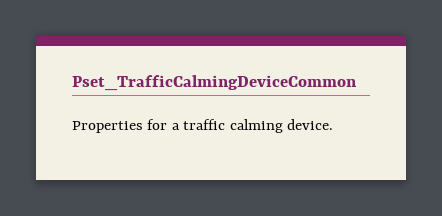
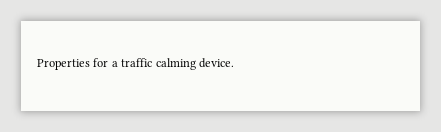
- Pset_TrafficCalmingDeviceCommon

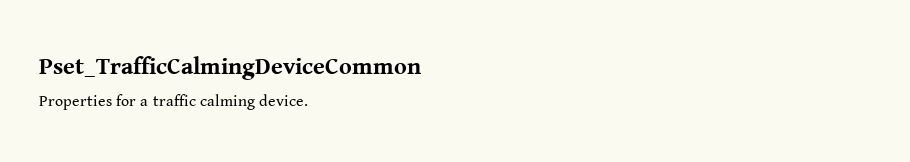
+ Pset_TrafficCalmingDeviceCommon

